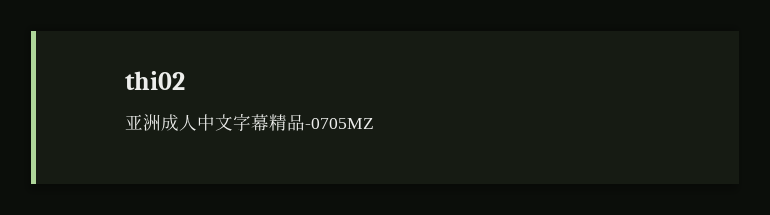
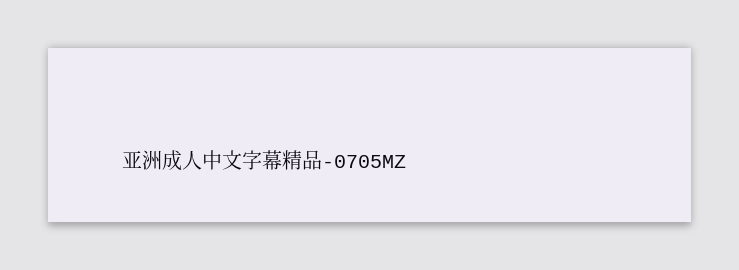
- thi02

